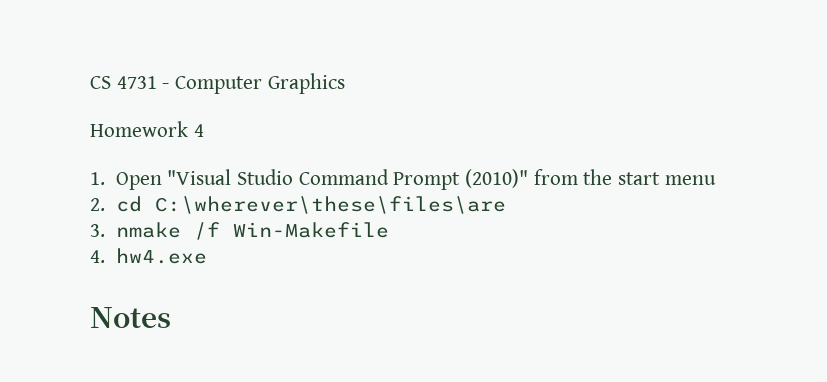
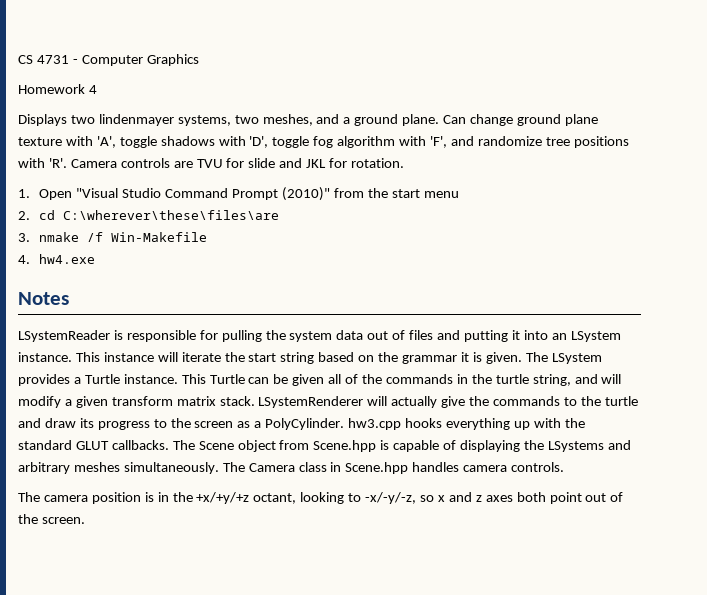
+ Displays two lindenmayer systems, two meshes, and a ground plane. Can change ground plane texture with 'A', toggle shadows with 'D', toggle fog algorithm with 'F', and randomize tree positions with 'R'. Camera controls are TVU for slide and JKL for rotation.
+ LSystemReader is responsible for pulling the system data out of files and putting it into an LSystem instance. This instance will iterate the start string based on the grammar it is given. The LSystem provides a Turtle instance. This Turtle can be given all of the commands in the turtle string, and will modify a given transform matrix stack. LSystemRenderer will actually give the commands to the turtle and draw its progress to the screen as a PolyCylinder. hw3.cpp hooks everything up with the standard GLUT callbacks. The Scene object from Scene.hpp is capable of displaying the LSystems and arbitrary meshes simultaneously. The Camera class in Scene.hpp handles camera controls.
+ The camera position is in the +x/+y/+z octant, looking to -x/-y/-z, so x and z axes both point out of the screen.

